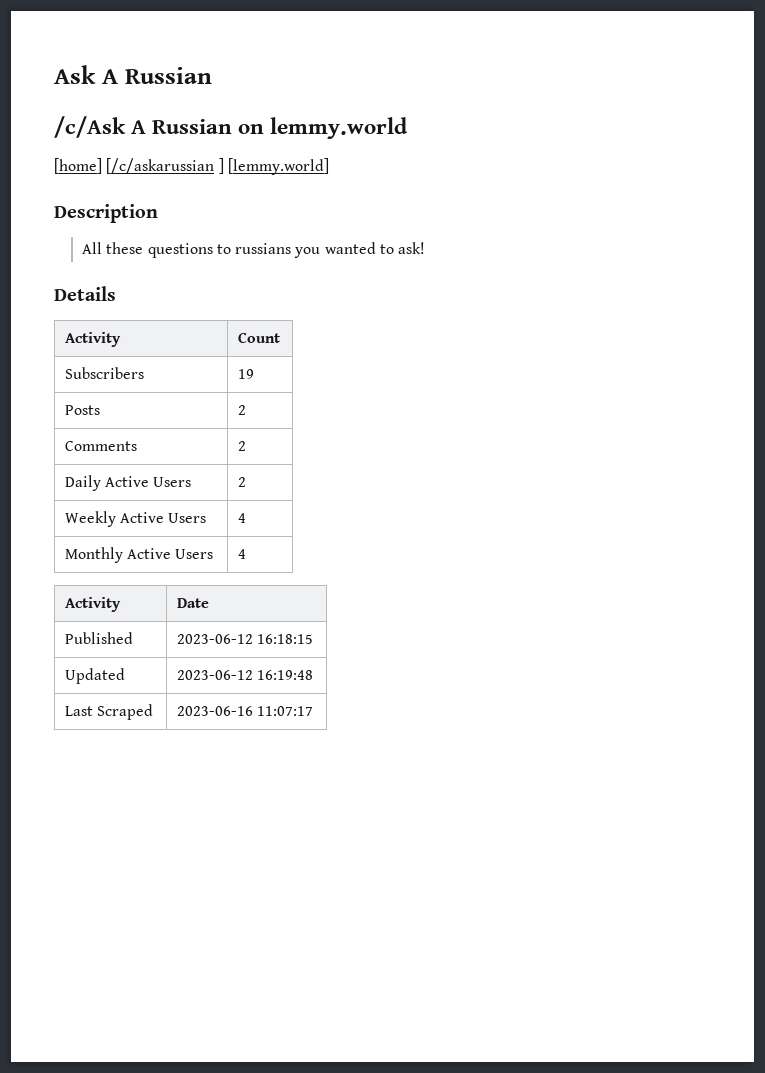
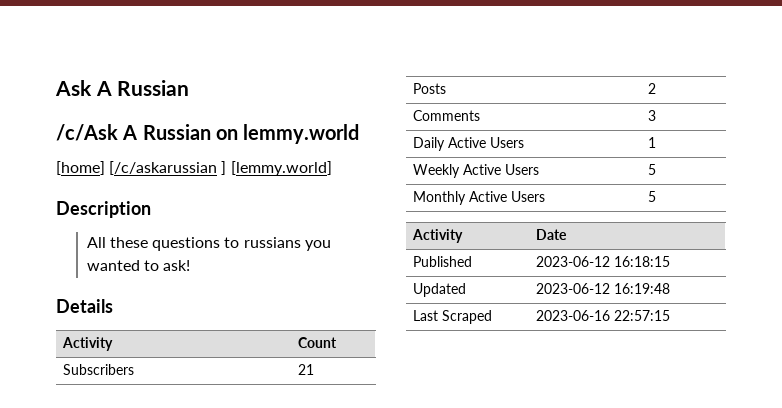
- Subscribers | 19
+ Subscribers | 21
- Comments | 2
+ Comments | 3
- Daily Active Users | 2
+ Daily Active Users | 1
- Weekly Active Users | 4
+ Weekly Active Users | 5
- Monthly Active Users | 4
+ Monthly Active Users | 5
- Last Scraped | 2023-06-16 11:07:17
+ Last Scraped | 2023-06-16 22:57:15

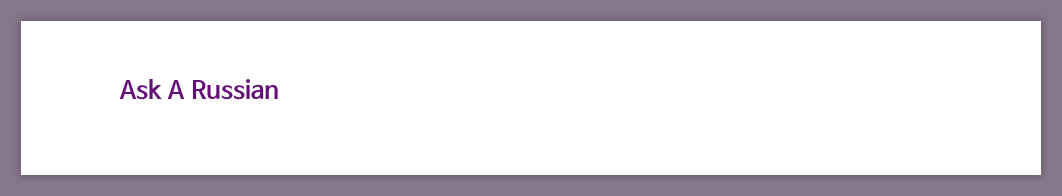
- /c/Ask A Russian on lemmy.world
- [home] [/c/askarussian ] [lemmy.world]
- Description
- All these questions to russians you wanted to ask!
- Details
- Activity | Count
- Subscribers | 21
- Posts | 2
- Comments | 3
- Daily Active Users | 1
- Weekly Active Users | 5
- Monthly Active Users | 5
- Activity | Date
- Published | 2023-06-12 16:18:15
- Updated | 2023-06-12 16:19:48
- Last Scraped | 2023-06-16 22:57:15

